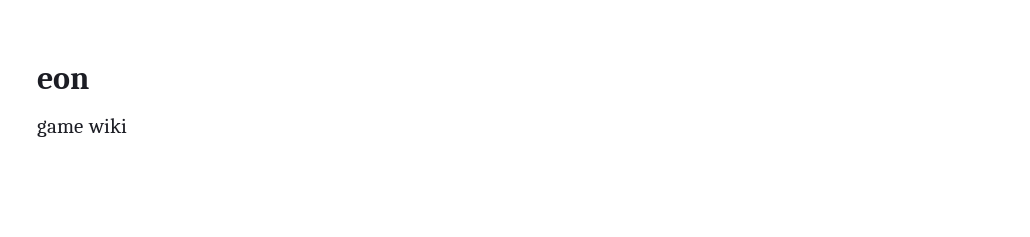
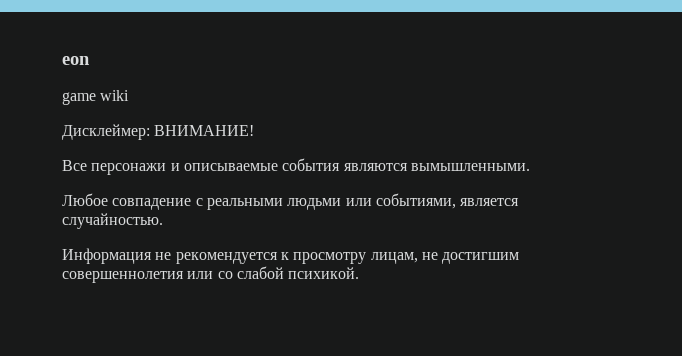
+ Дисклеймер: ВНИМАНИЕ!
+ Все персонажи и описываемые события являются вымышленными.
+ Любое совпадение с реальными людьми или событиями, является случайностью.
+ Информация не рекомендуется к просмотру лицам, не достигшим совершеннолетия или со слабой психикой.

